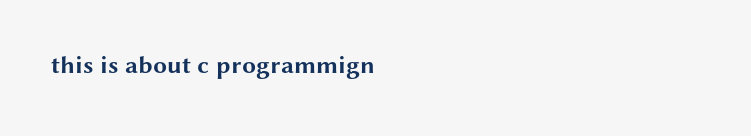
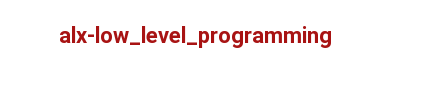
- this is about c programmign
+ alx-low_level_programming

